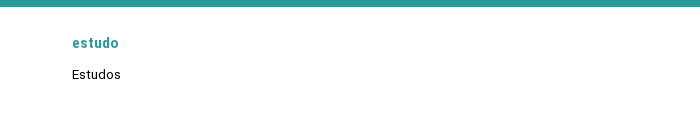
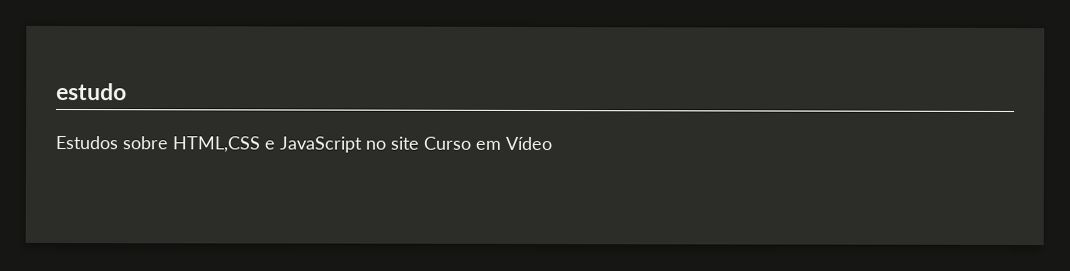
- Estudos
+ Estudos sobre HTML,CSS e JavaScript no site Curso em Vídeo

